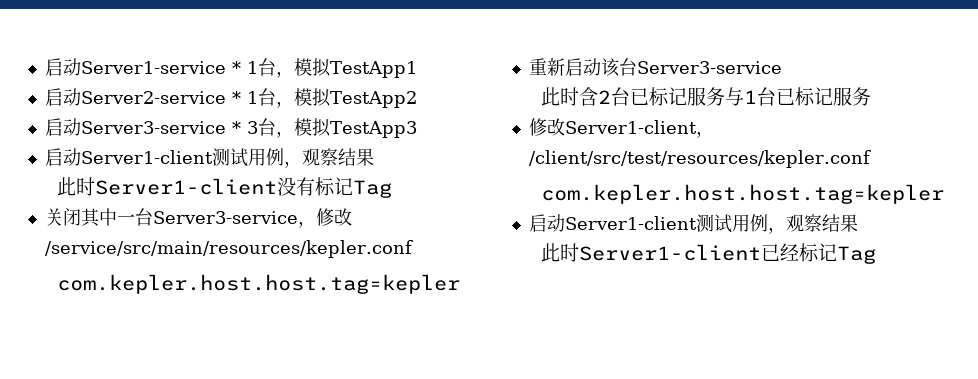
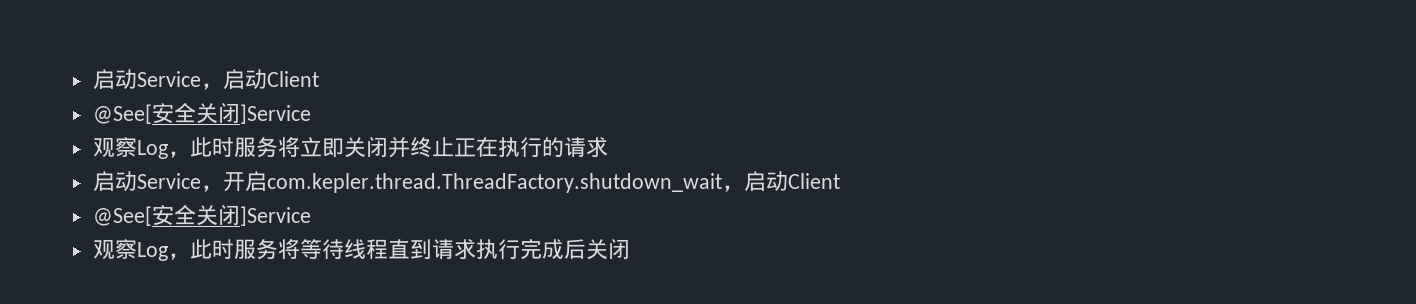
- 启动Server1-service * 1台，模拟TestApp1
- 启动Server2-service * 1台，模拟TestApp2
- 启动Server3-service * 3台，模拟TestApp3
- 启动Server1-client测试用例，观察结果
- 此时Server1-client没有标记Tag
- 关闭其中一台Server3-service，修改/service/src/main/resources/kepler.conf
- com.kepler.host.host.tag=kepler
- 重新启动该台Server3-service
- 此时含2台已标记服务与1台已标记服务
- 修改Server1-client，/client/src/test/resources/kepler.conf
- com.kepler.host.host.tag=kepler
- 启动Server1-client测试用例，观察结果
- 此时Server1-client已经标记Tag
+ 启动Service，启动Client
+ @See[安全关闭]Service
+ 观察Log，此时服务将立即关闭并终止正在执行的请求
+ 启动Service，开启com.kepler.thread.ThreadFactory.shutdown_wait，启动Client
+ @See[安全关闭]Service
+ 观察Log，此时服务将等待线程直到请求执行完成后关闭

